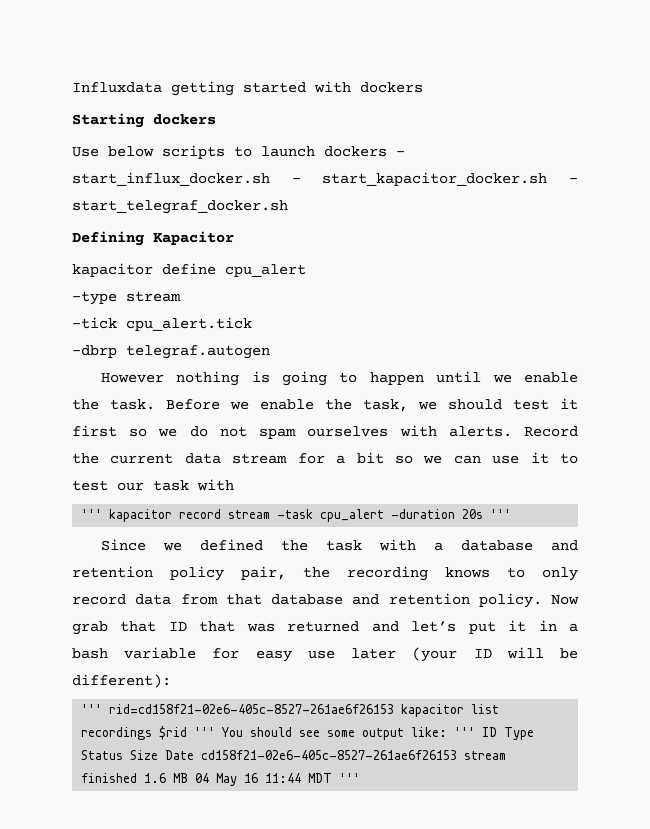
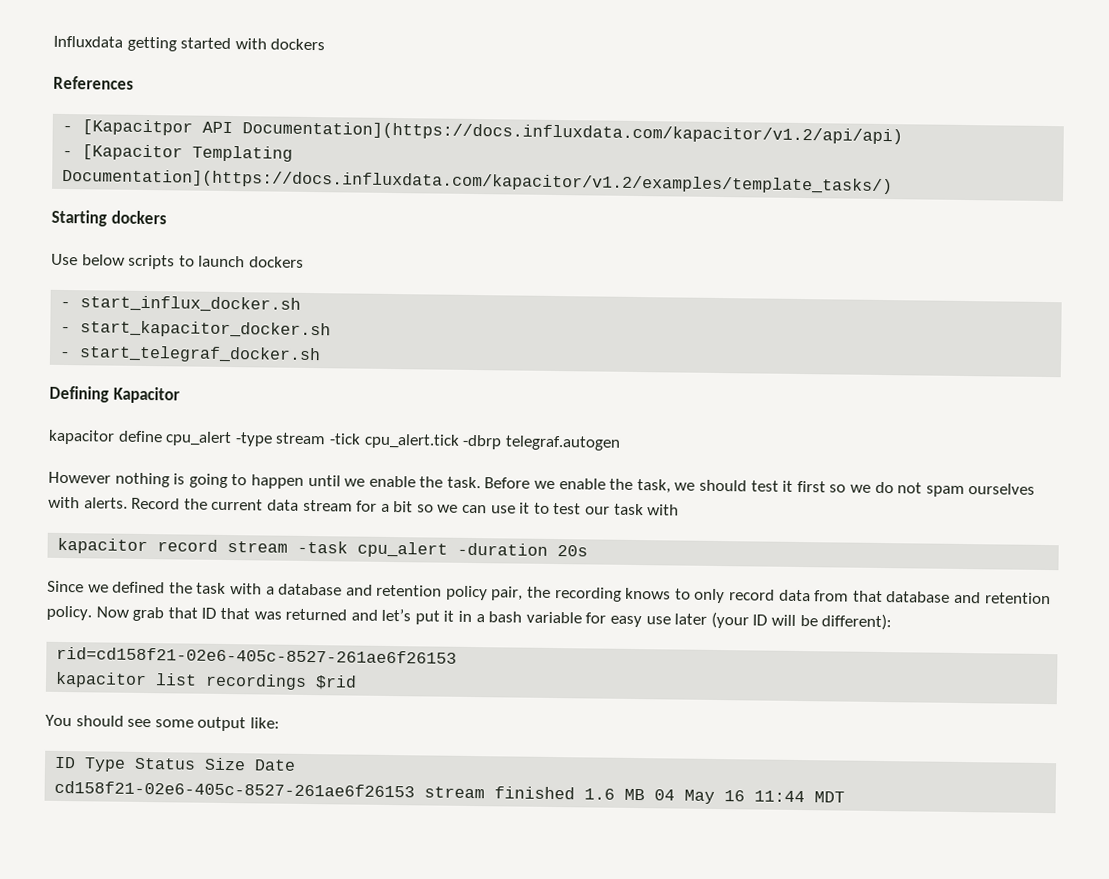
+ References
+ - [Kapacitpor API Documentation](https://docs.influxdata.com/kapacitor/v1.2/api/api)
+ - [Kapacitor Templating Documentation](https://docs.influxdata.com/kapacitor/v1.2/examples/template_tasks/)
- Use below scripts to launch dockers - start_influx_docker.sh - start_kapacitor_docker.sh - start_telegraf_docker.sh
+ Use below scripts to launch dockers
+ - start_influx_docker.sh
+ - start_kapacitor_docker.sh
+ - start_telegraf_docker.sh
- kapacitor define cpu_alert
- -type stream
- -tick cpu_alert.tick
- -dbrp telegraf.autogen
+ kapacitor define cpu_alert -type stream -tick cpu_alert.tick -dbrp telegraf.autogen
- ''' kapacitor record stream -task cpu_alert -duration 20s '''
+ kapacitor record stream -task cpu_alert -duration 20s
- ''' rid=cd158f21-02e6-405c-8527-261ae6f26153 kapacitor list recordings $rid ''' You should see some output like: ''' ID Type Status Size Date cd158f21-02e6-405c-8527-261ae6f26153 stream finished 1.6 MB 04 May 16 11:44 MDT '''
+ rid=cd158f21-02e6-405c-8527-261ae6f26153
+ kapacitor list recordings $rid
+ You should see some output like:
+ ID Type Status Size Date
+ cd158f21-02e6-405c-8527-261ae6f26153 stream finished 1.6 MB 04 May 16 11:44 MDT

